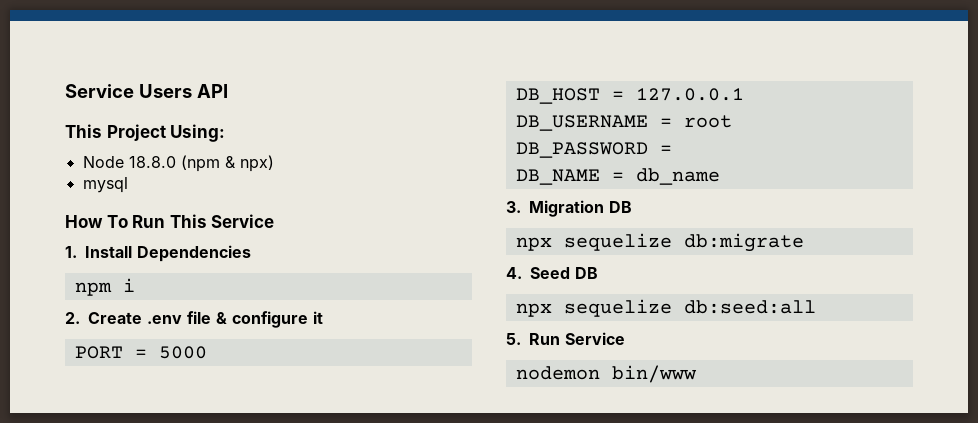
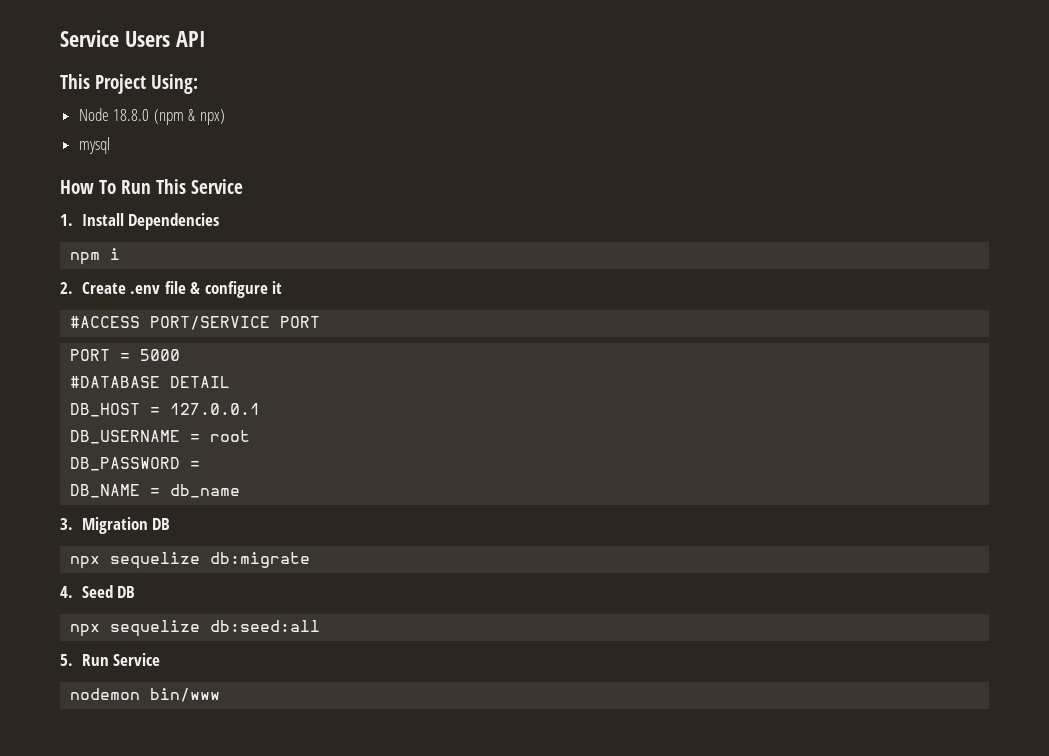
+ #ACCESS PORT/SERVICE PORT
+ #DATABASE DETAIL

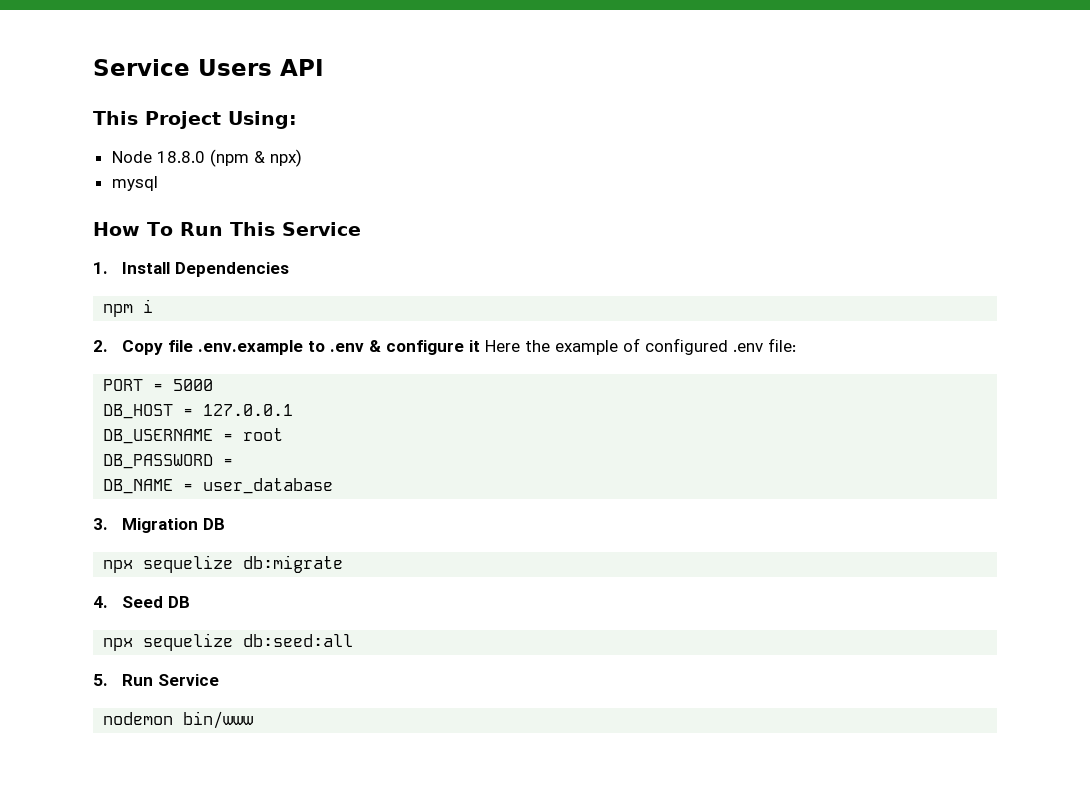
- 2. Create .env file & configure it
- #ACCESS PORT/SERVICE PORT
+ 2. Copy file .env.example to .env & configure it Here the example of configured .env file:
- #DATABASE DETAIL
- DB_NAME = db_name
+ DB_NAME = user_database

